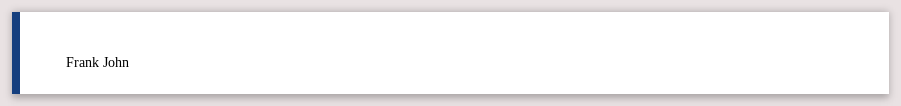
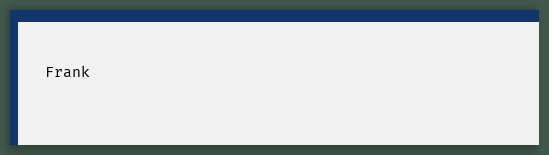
- Frank John
+ Frank

